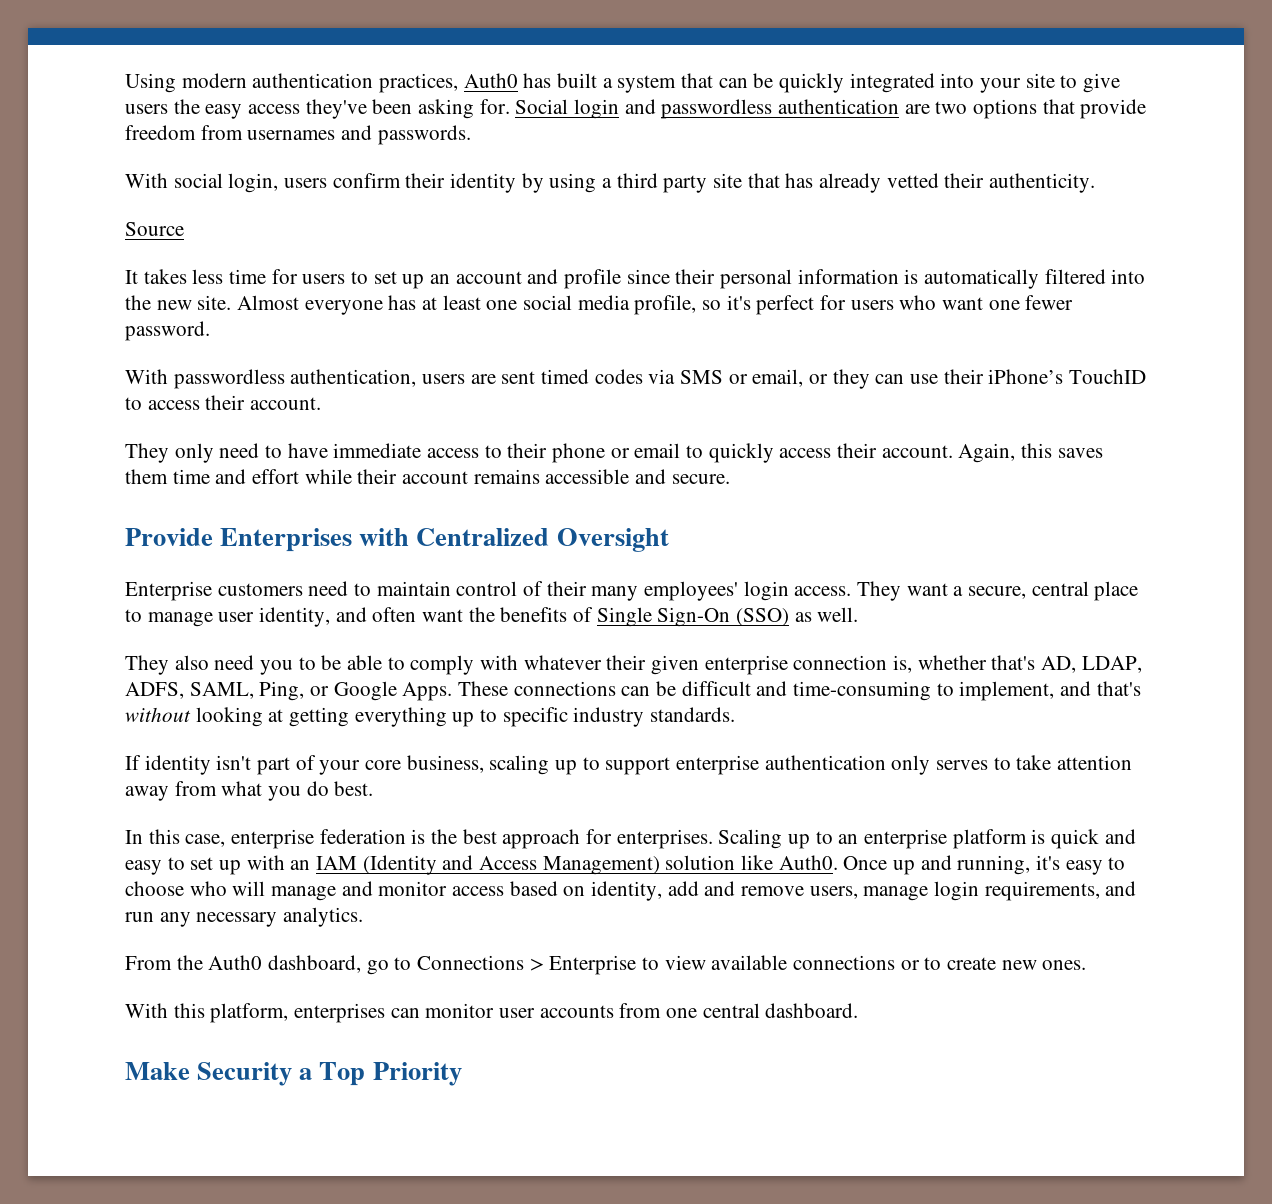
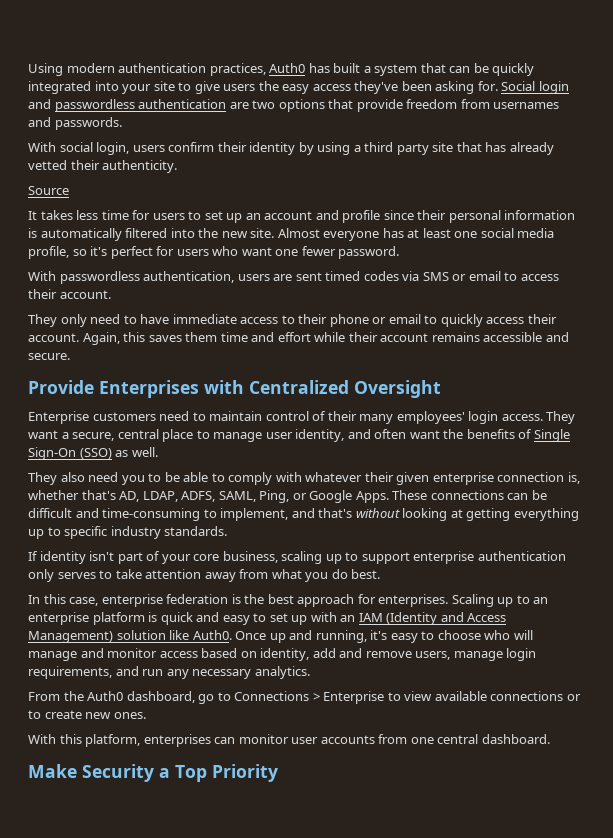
- With passwordless authentication, users are sent timed codes via SMS or email, or they can use their iPhone’s TouchID to access their account.
+ With passwordless authentication, users are sent timed codes via SMS or email to access their account.

